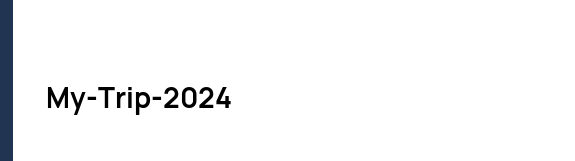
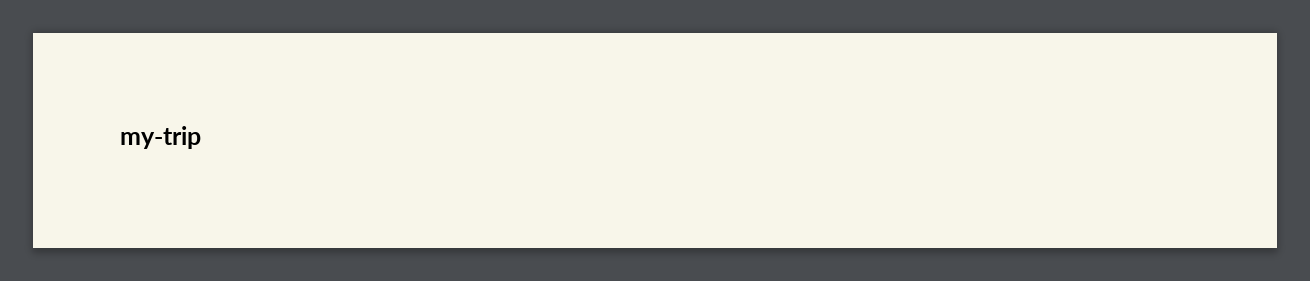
- My-Trip-2024
+ my-trip

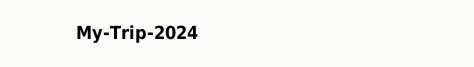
- my-trip
+ My-Trip-2024

